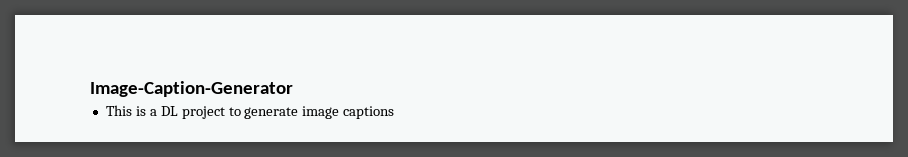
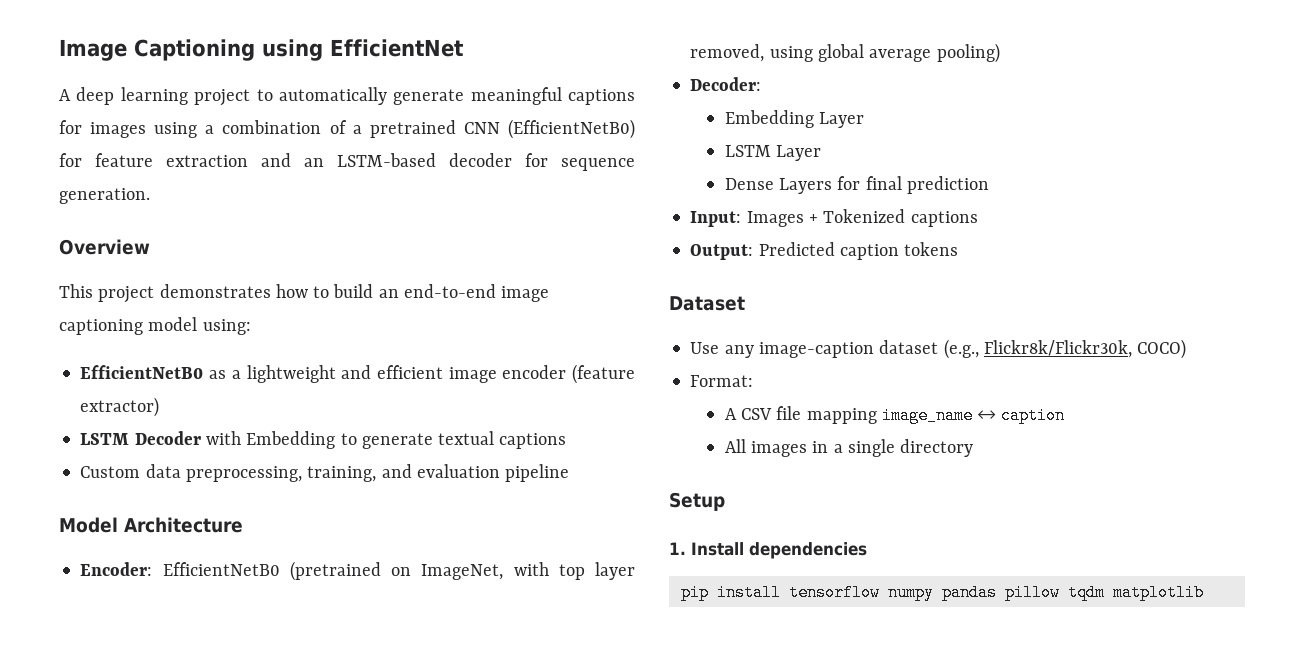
- Image-Caption-Generator
- This is a DL project to generate image captions
+ Image Captioning using EfficientNet
+ A deep learning project to automatically generate meaningful captions for images using a combination of a pretrained CNN (EfficientNetB0) for feature extraction and an LSTM-based decoder for sequence generation.
+ Overview
+ This project demonstrates how to build an end-to-end image captioning model using:
+ EfficientNetB0 as a lightweight and efficient image encoder (feature extractor)
+ LSTM Decoder with Embedding to generate textual captions
+ Custom data preprocessing, training, and evaluation pipeline
+ Model Architecture
+ Encoder: EfficientNetB0 (pretrained on ImageNet, with top layer removed, using global average pooling)
+ Decoder:
+ Embedding Layer
+ LSTM Layer
+ Dense Layers for final prediction
+ Input: Images + Tokenized captions
+ Output: Predicted caption tokens
+ Dataset
+ Use any image-caption dataset (e.g., Flickr8k/Flickr30k, COCO)
+ Format:
+ A CSV file mapping image_name ↔ caption
+ All images in a single directory
+ Setup
+ 1. Install dependencies
+ pip install tensorflow numpy pandas pillow tqdm matplotlib

